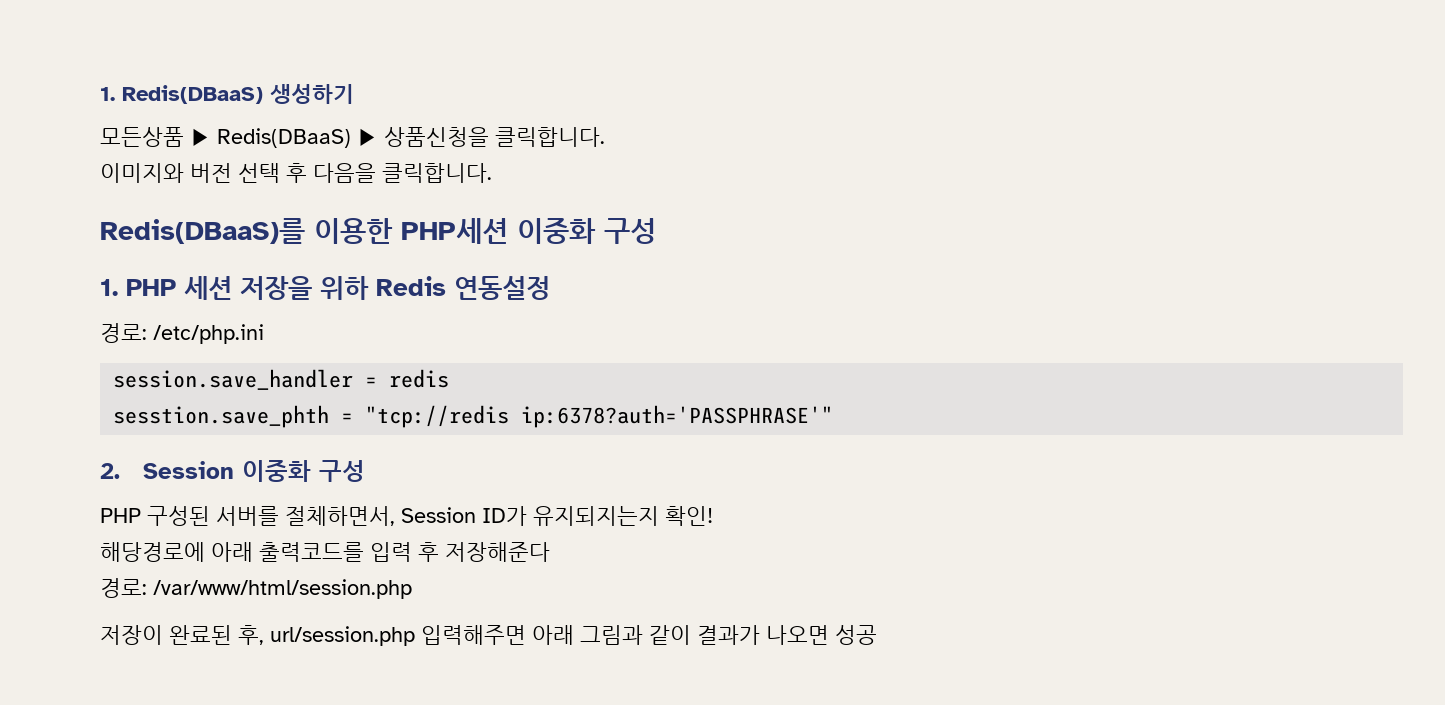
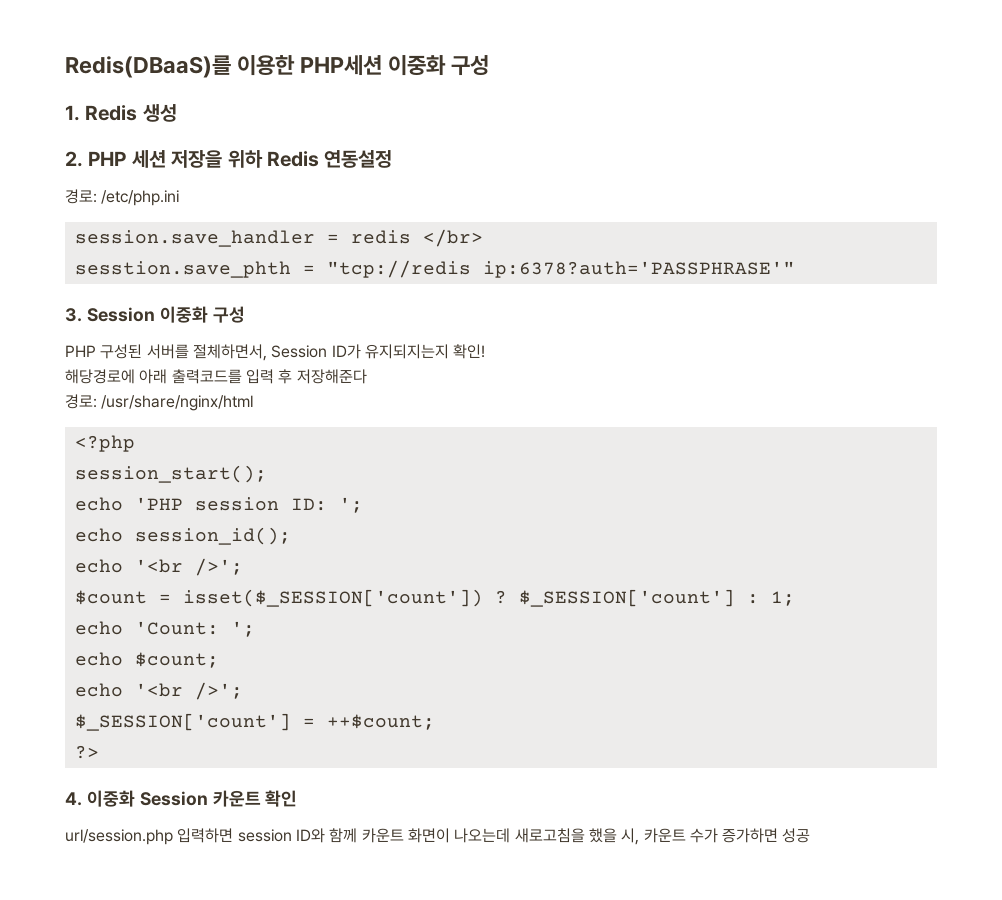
- 1. Redis(DBaaS) 생성하기
- 모든상품 ▶ Redis(DBaaS) ▶ 상품신청을 클릭합니다.
- 이미지와 버전 선택 후 다음을 클릭합니다.
- 1. PHP 세션 저장을 위하 Redis 연동설정
+ 1. Redis 생성
+ 2. PHP 세션 저장을 위하 Redis 연동설정
- session.save_handler = redis
+ session.save_handler = redis </br>
- 2. Session 이중화 구성
+ 3. Session 이중화 구성
- 경로: /var/www/html/session.php
- 저장이 완료된 후, url/session.php 입력해주면 아래 그림과 같이 결과가 나오면 성공
+ 경로: /usr/share/nginx/html
+ <?php
+ session_start();
+ echo 'PHP session ID: ';
+ echo session_id();
+ echo '<br />';
+ $count = isset($_SESSION['count']) ? $_SESSION['count'] : 1;
+ echo 'Count: ';
+ echo $count;
+ echo '<br />';
+ $_SESSION['count'] = ++$count;
+ ?>
+ 4. 이중화 Session 카운트 확인
+ url/session.php 입력하면 session ID와 함께 카운트 화면이 나오는데 새로고침을 했을 시, 카운트 수가 증가하면 성공

